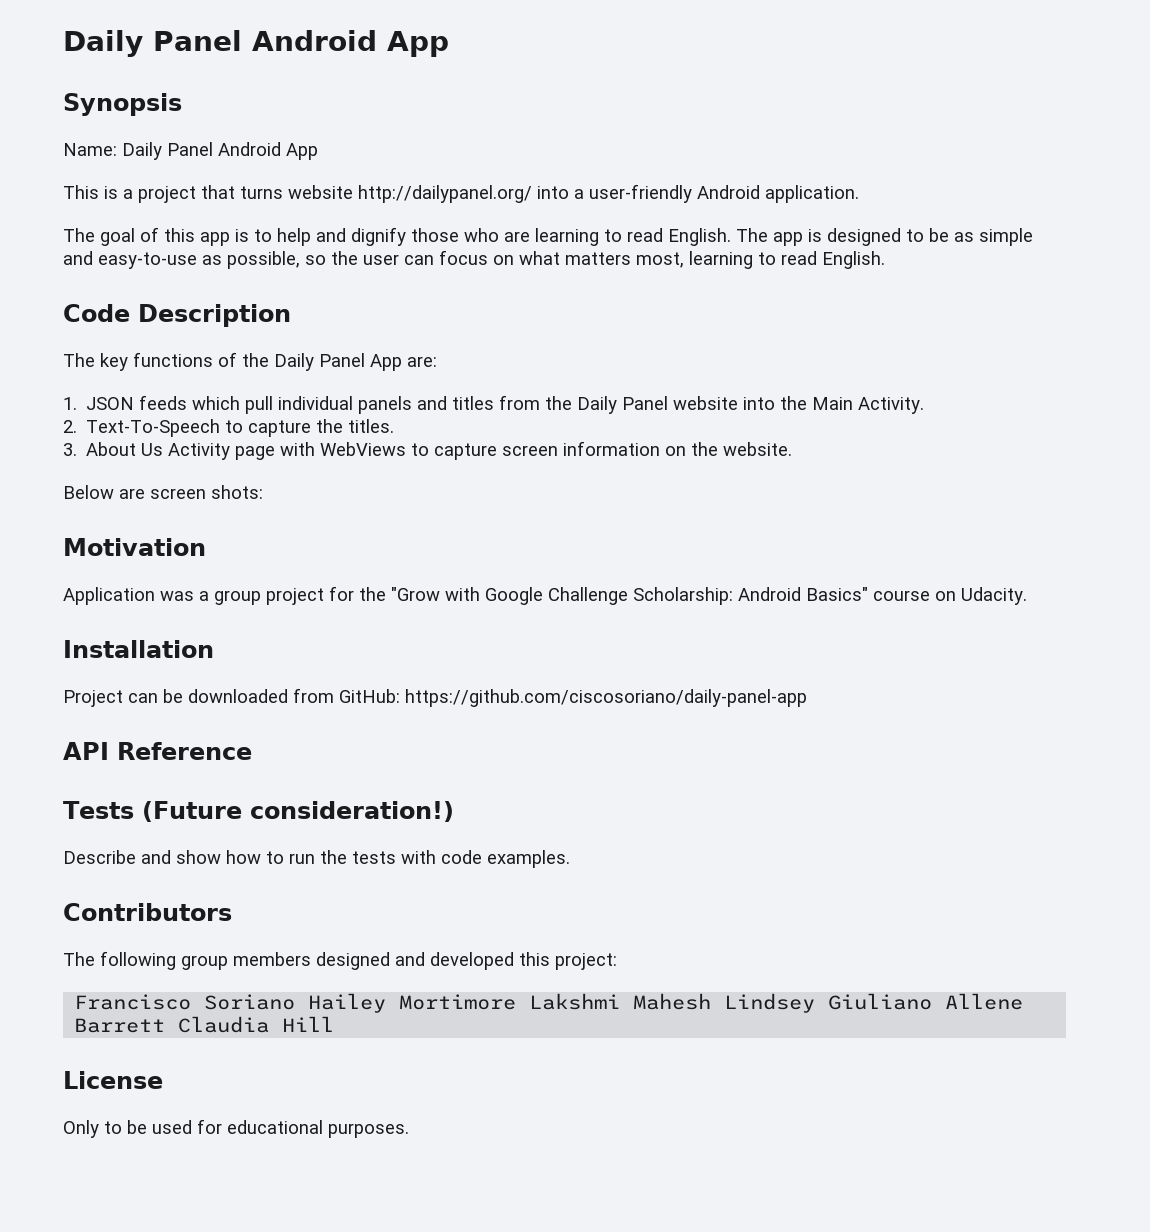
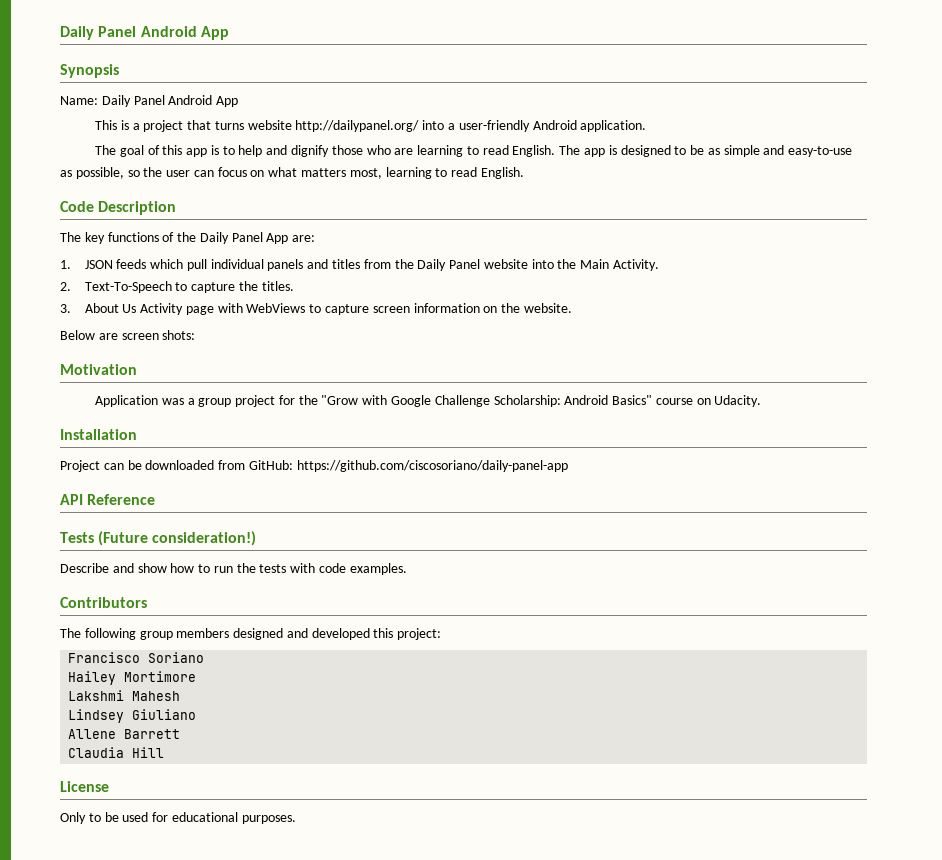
- Francisco Soriano Hailey Mortimore Lakshmi Mahesh Lindsey Giuliano Allene Barrett Claudia Hill
+ Francisco Soriano
+ Hailey Mortimore
+ Lakshmi Mahesh
+ Lindsey Giuliano
+ Allene Barrett
+ Claudia Hill

